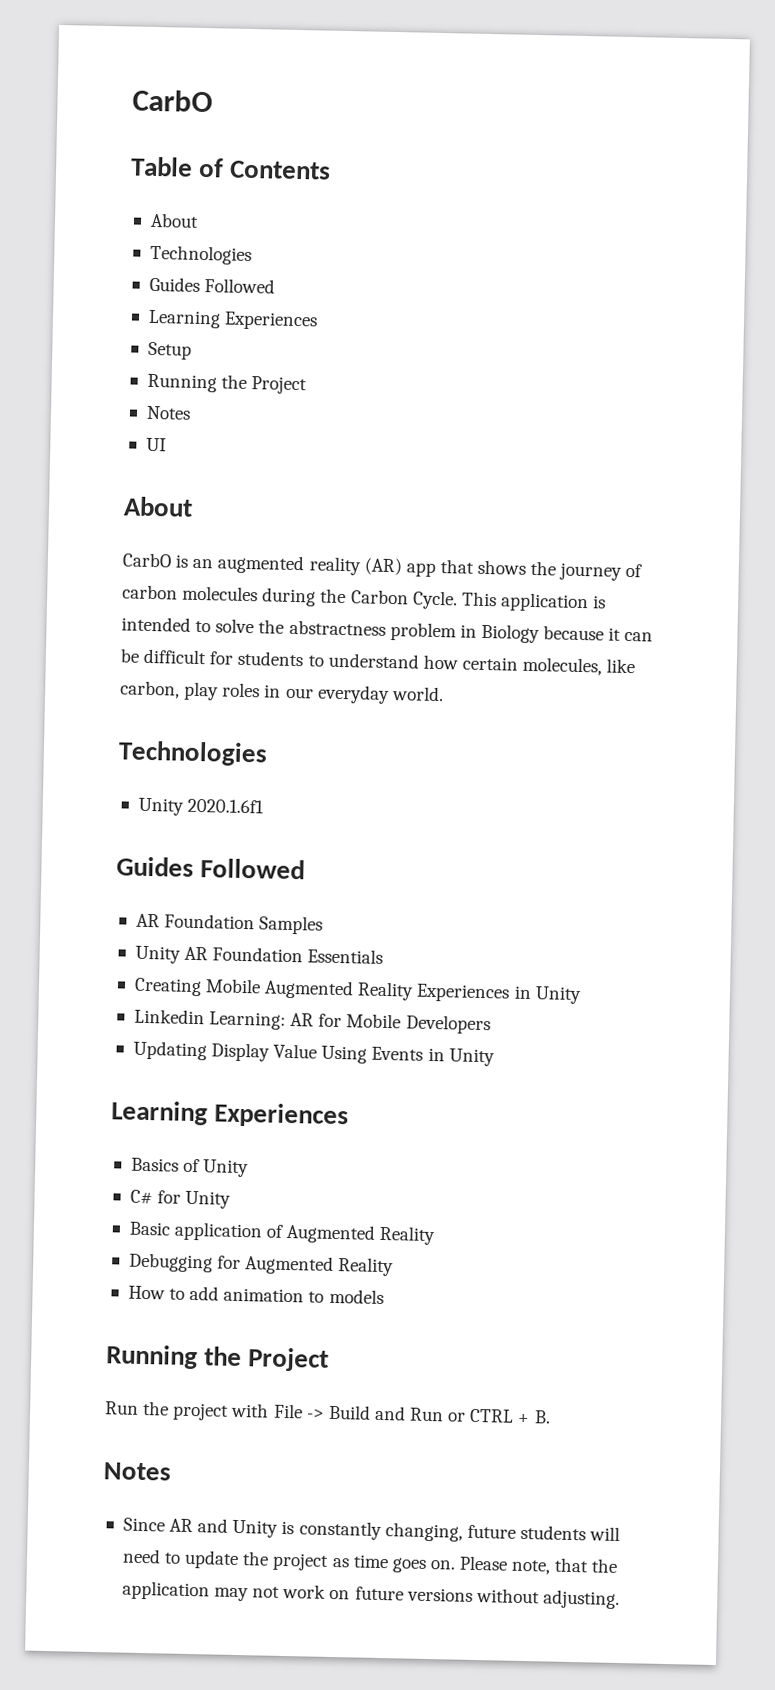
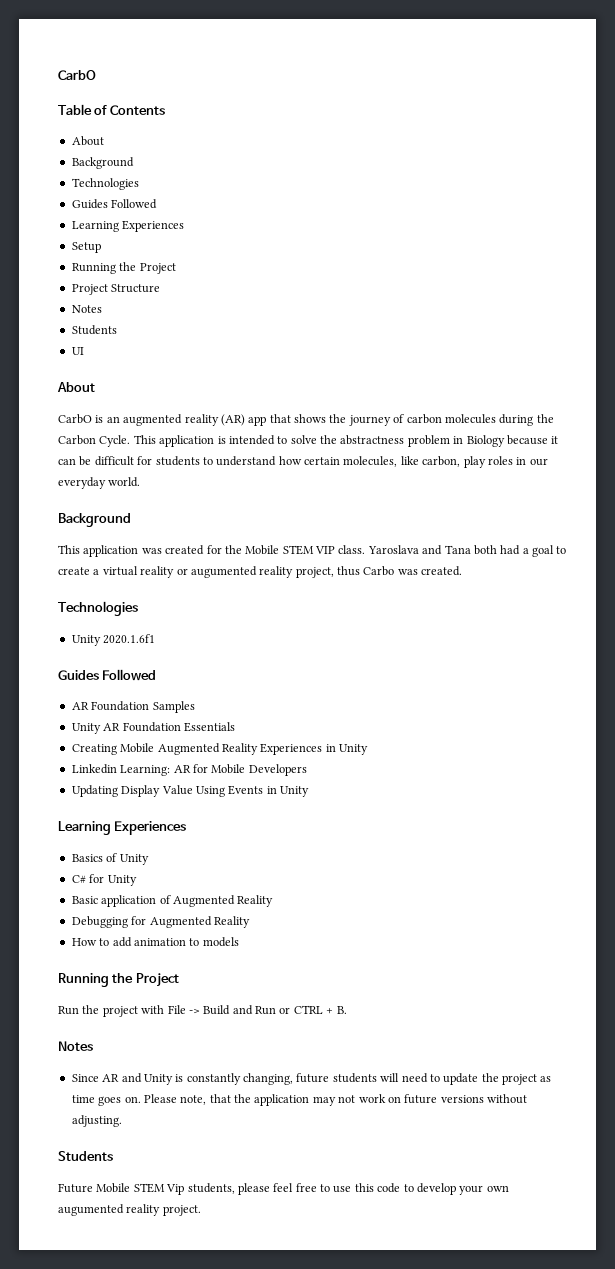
  Table of Contents
  About
+ Background
  Setup
  Running the Project
+ Project Structure
  Notes
+ Students
  This application is intended to solve the abstractness problem in Biology because it can be difficult for students to understand how certain molecules, like carbon, play roles in our everyday world.
+ Background
+ This application was created for the Mobile STEM VIP class. Yaroslava and Tana both had a goal to create a virtual reality or augumented reality project, thus Carbo was created.
  Please note, that the application may not work on future versions without adjusting.
+ Students
+ Future Mobile STEM Vip students, please feel free to use this code to develop your own augumented reality project.

